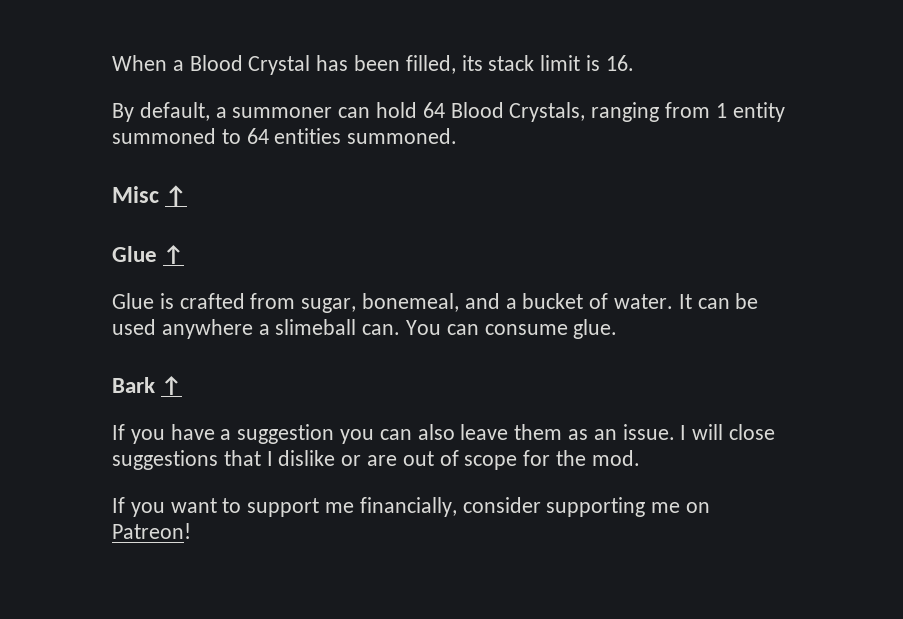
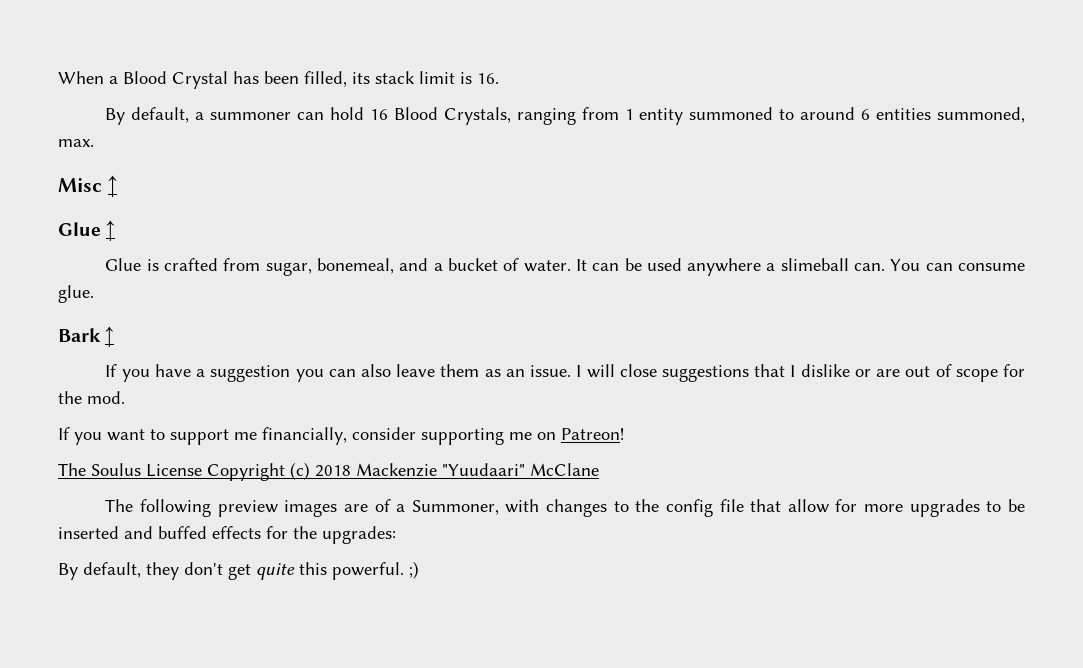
- By default, a summoner can hold 64 Blood Crystals, ranging from 1 entity summoned to 64 entities summoned.
+ By default, a summoner can hold 16 Blood Crystals, ranging from 1 entity summoned to around 6 entities summoned, max.
+ The Soulus License Copyright (c) 2018 Mackenzie "Yuudaari" McClane
+ The following preview images are of a Summoner, with changes to the config file that allow for more upgrades to be inserted and buffed effects for the upgrades:
+ By default, they don't get quite this powerful. ;)

